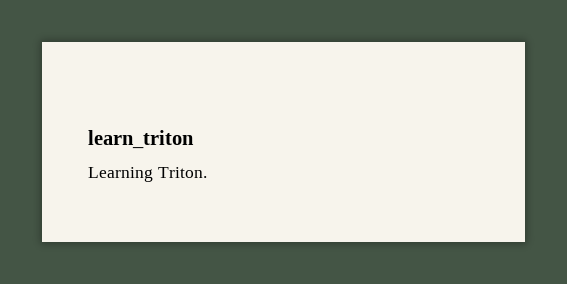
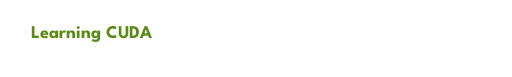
- learn_triton
- Learning Triton.
+ Learning CUDA

